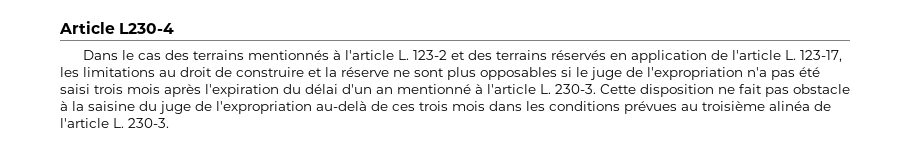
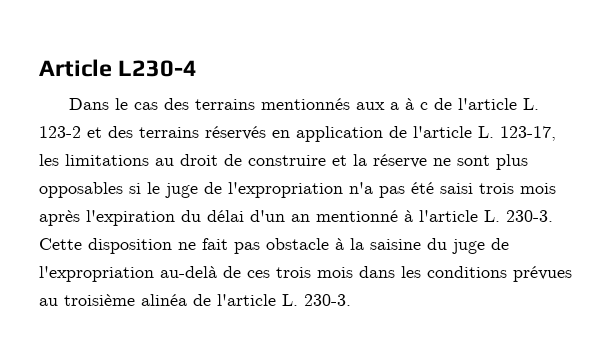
- Dans le cas des terrains mentionnés à l'article L. 123-2 et des terrains réservés en application de l'article L. 123-17, les limitations au droit de construire et la réserve ne sont plus opposables si le juge de l'expropriation n'a pas été saisi trois mois après l'expiration du délai d'un an mentionné à l'article L. 230-3.
+ Dans le cas des terrains mentionnés aux a à c de l'article L. 123-2 et des terrains réservés en application de l'article L. 123-17, les limitations au droit de construire et la réserve ne sont plus opposables si le juge de l'expropriation n'a pas été saisi trois mois après l'expiration du délai d'un an mentionné à l'article L. 230-3.

